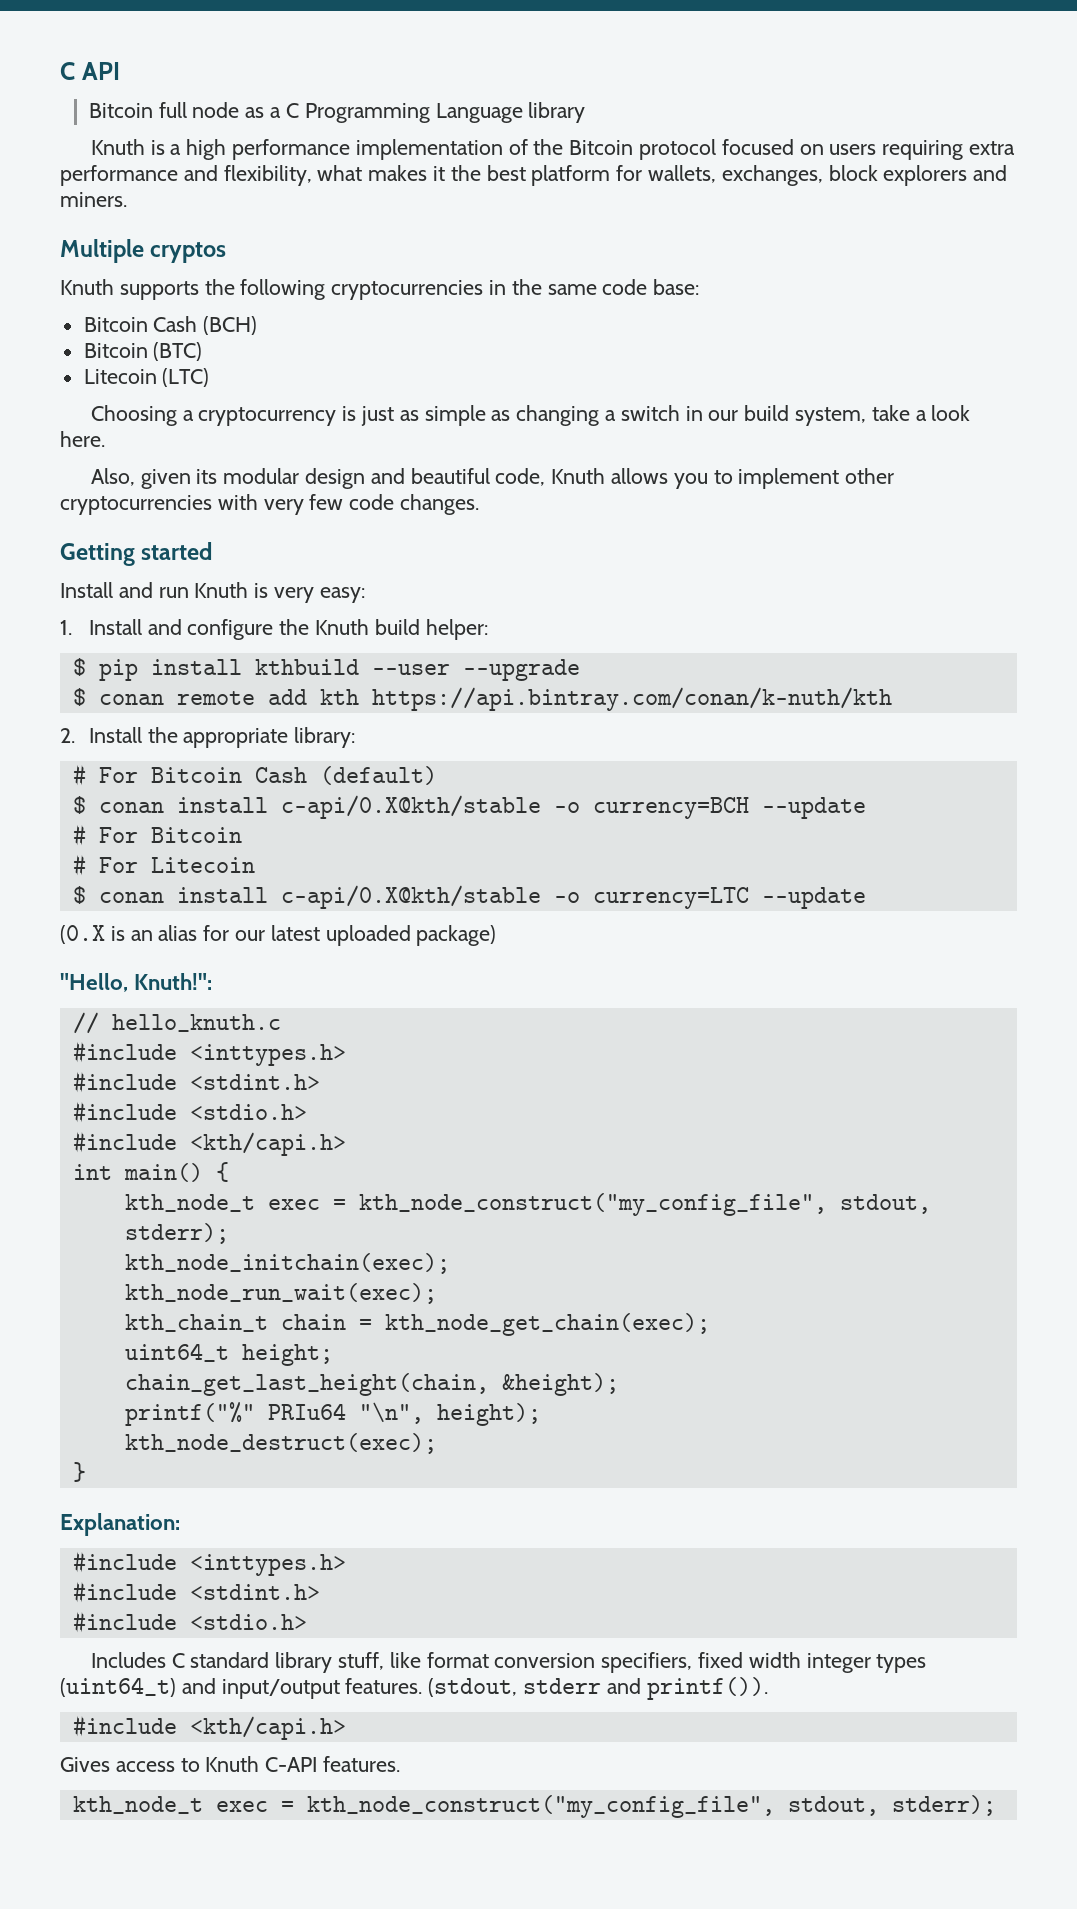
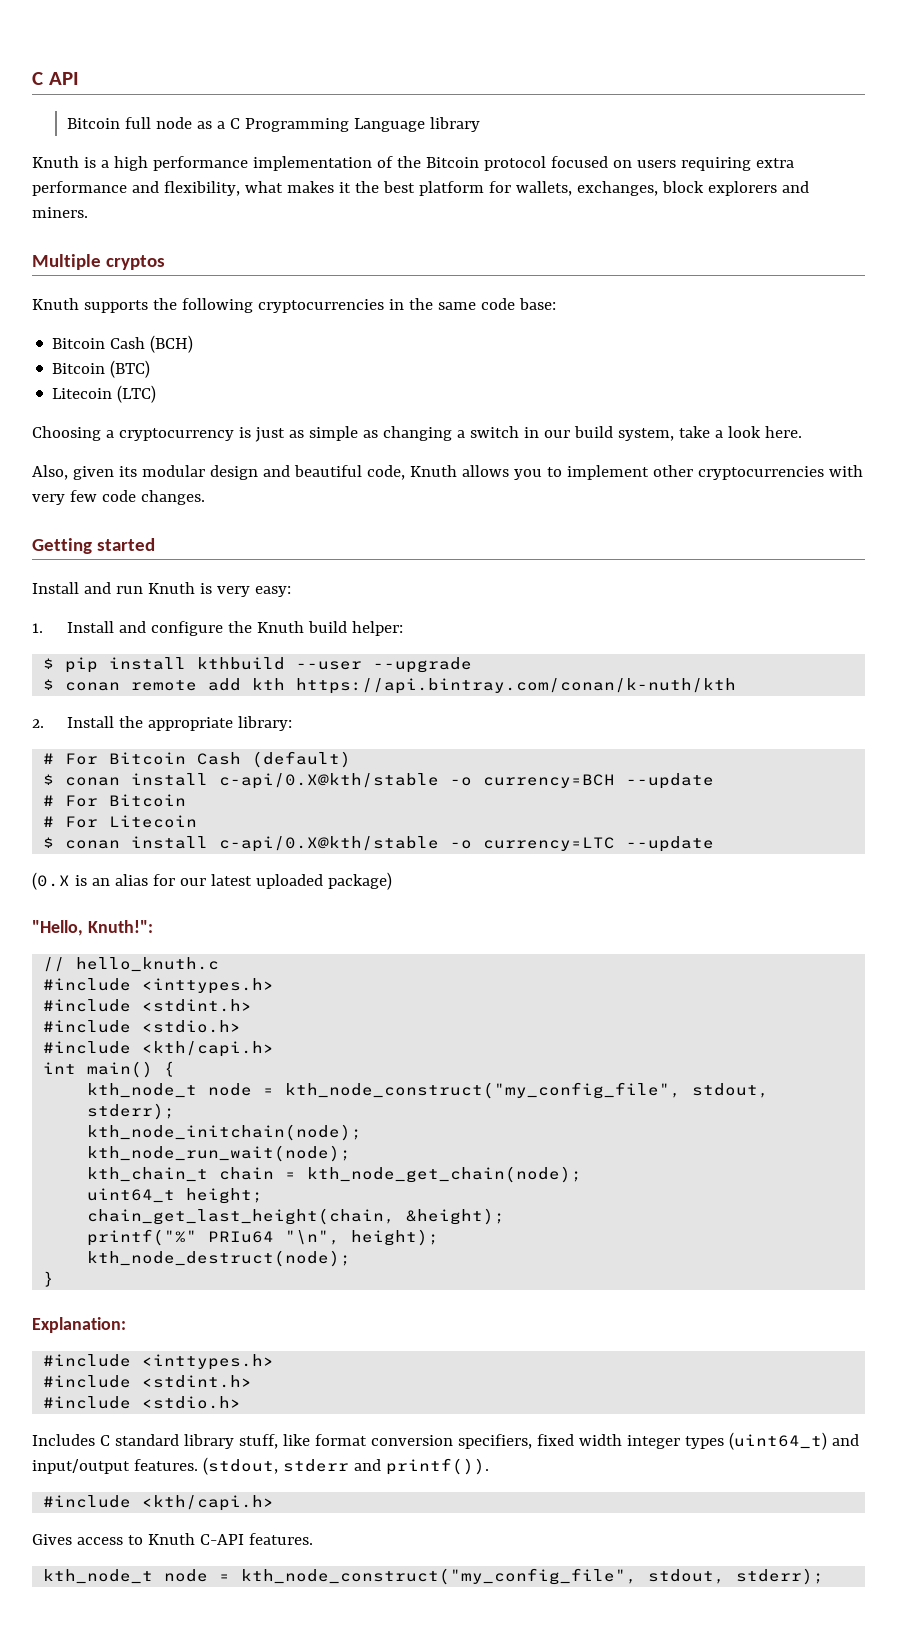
  int main() {
- kth_node_t exec = kth_node_construct("my_config_file", stdout, stderr);
+ kth_node_t node = kth_node_construct("my_config_file", stdout, stderr);
- kth_node_initchain(exec);
- kth_node_run_wait(exec);
+ kth_node_initchain(node);
+ kth_node_run_wait(node);
- kth_chain_t chain = kth_node_get_chain(exec);
+ kth_chain_t chain = kth_node_get_chain(node);
- kth_node_destruct(exec);
+ kth_node_destruct(node);
  Gives access to Knuth C-API features.
- kth_node_t exec = kth_node_construct("my_config_file", stdout, stderr);
+ kth_node_t node = kth_node_construct("my_config_file", stdout, stderr);

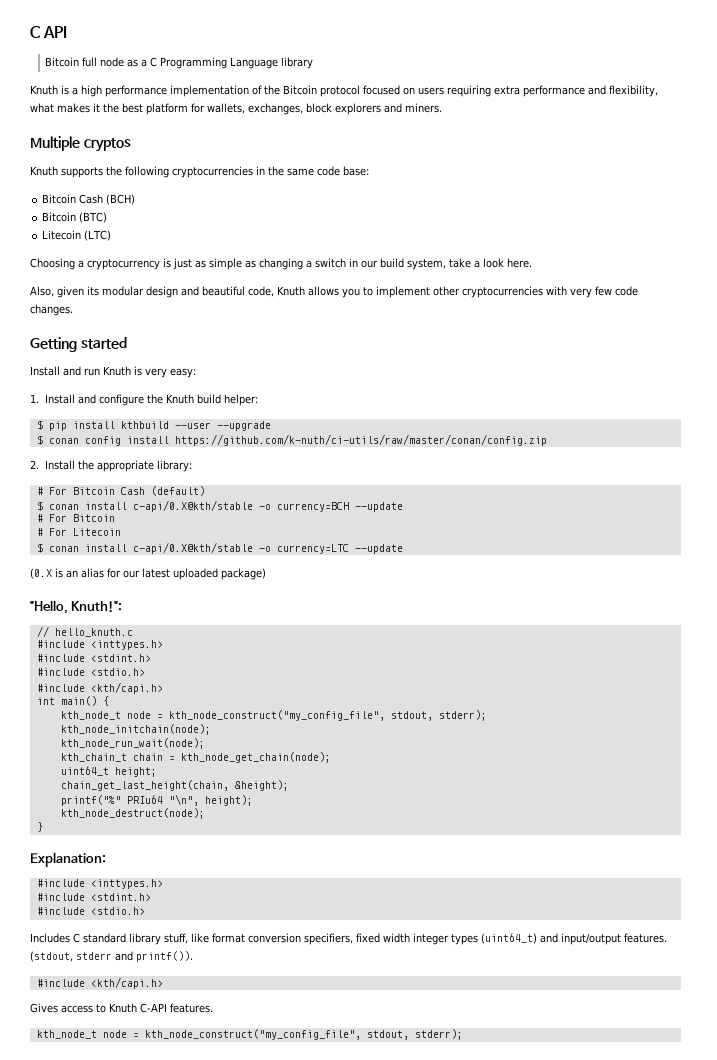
- $ conan remote add kth https://api.bintray.com/conan/k-nuth/kth
+ $ conan config install https://github.com/k-nuth/ci-utils/raw/master/conan/config.zip

